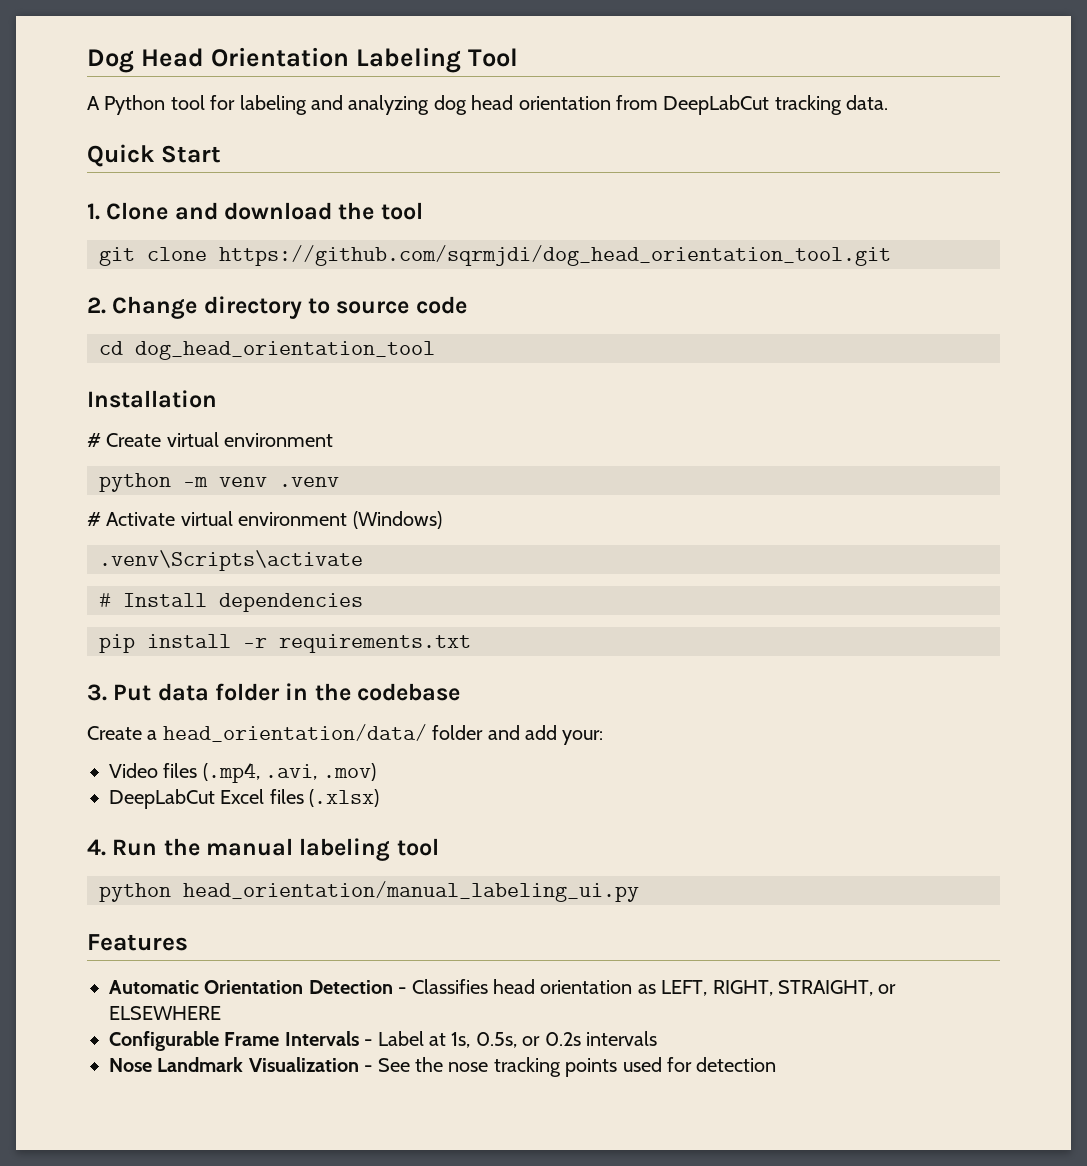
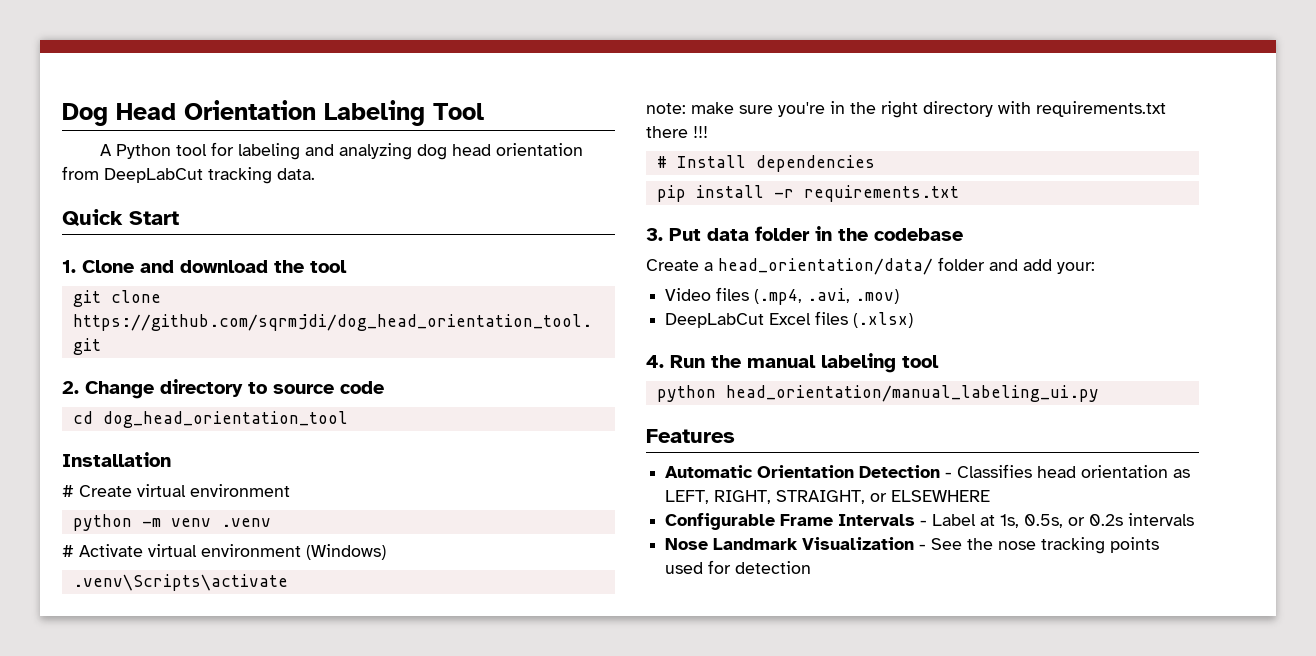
+ note: make sure you're in the right directory with requirements.txt there !!!

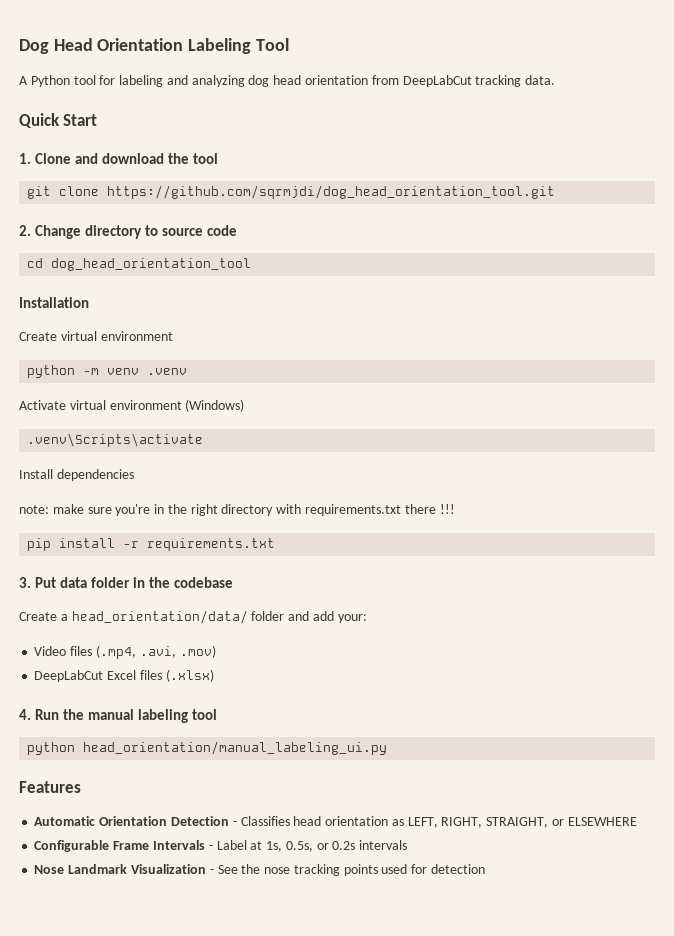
- # Create virtual environment
+ Create virtual environment
- # Activate virtual environment (Windows)
+ Activate virtual environment (Windows)
+ Install dependencies
- # Install dependencies

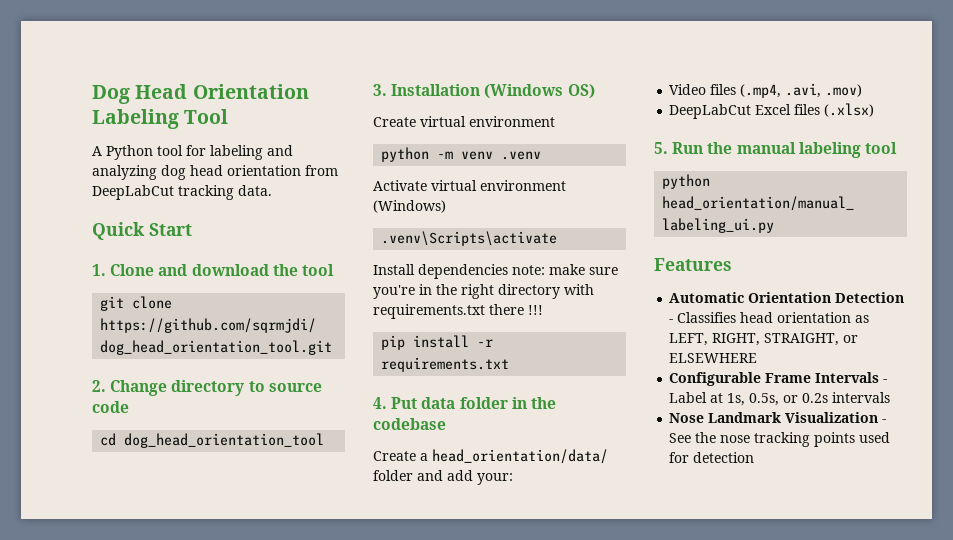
- Installation
+ 3. Installation (Windows OS)
- Install dependencies
- note: make sure you're in the right directory with requirements.txt there !!!
+ Install dependencies note: make sure you're in the right directory with requirements.txt there !!!
- 3. Put data folder in the codebase
+ 4. Put data folder in the codebase
- 4. Run the manual labeling tool
+ 5. Run the manual labeling tool

